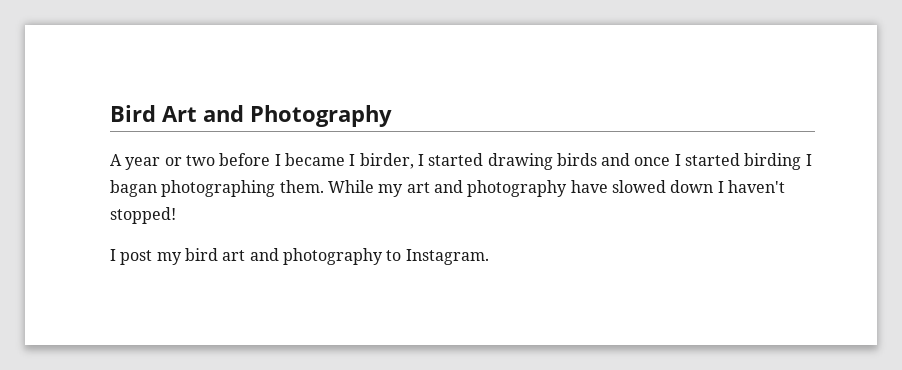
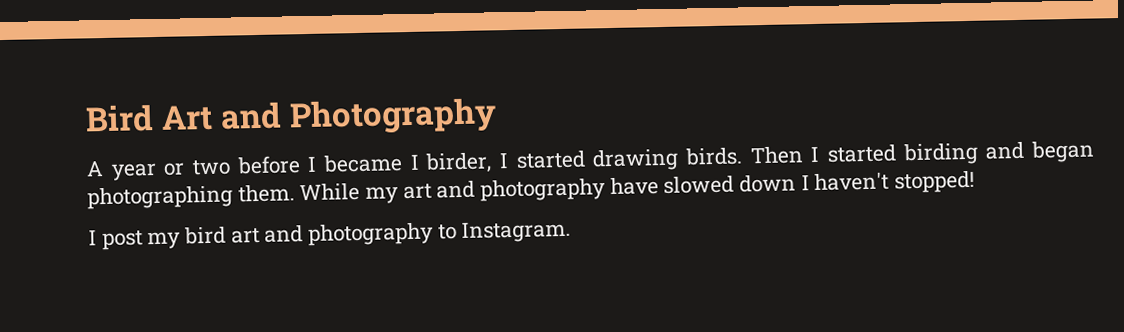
- A year or two before I became I birder, I started drawing birds and once I started birding I bagan photographing them.
+ A year or two before I became I birder, I started drawing birds. Then I started birding and began photographing them.

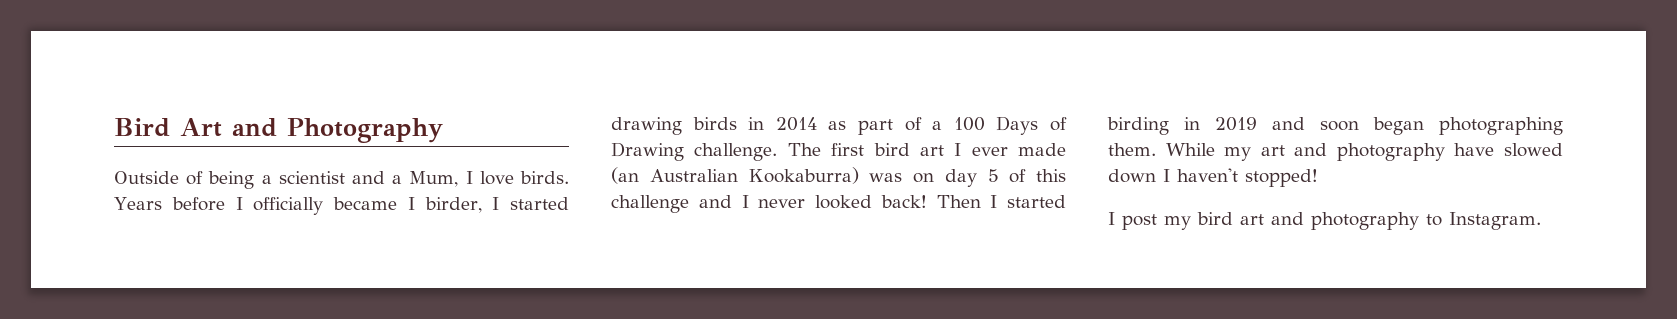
- A year or two before I became I birder, I started drawing birds. Then I started birding and began photographing them.
+ Outside of being a scientist and a Mum, I love birds. Years before I officially became I birder, I started drawing birds in 2014 as part of a 100 Days of Drawing challenge. The first bird art I ever made (an Australian Kookaburra) was on day 5 of this challenge and I never looked back! Then I started birding in 2019 and soon began photographing them.

